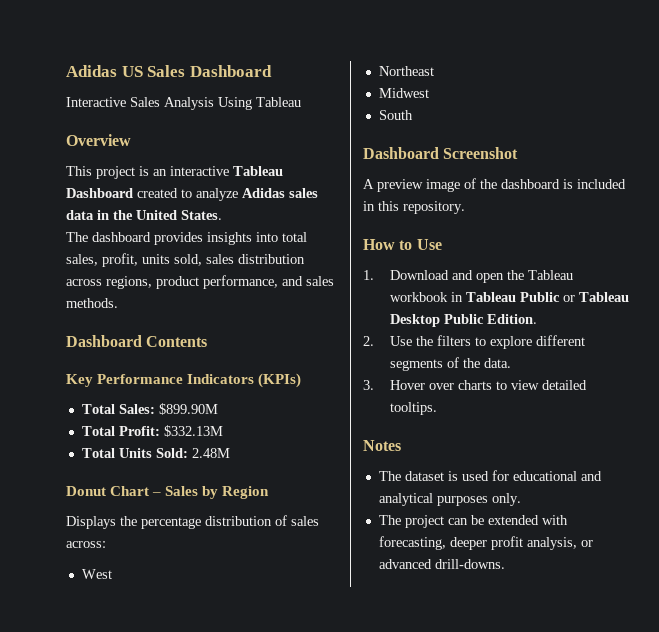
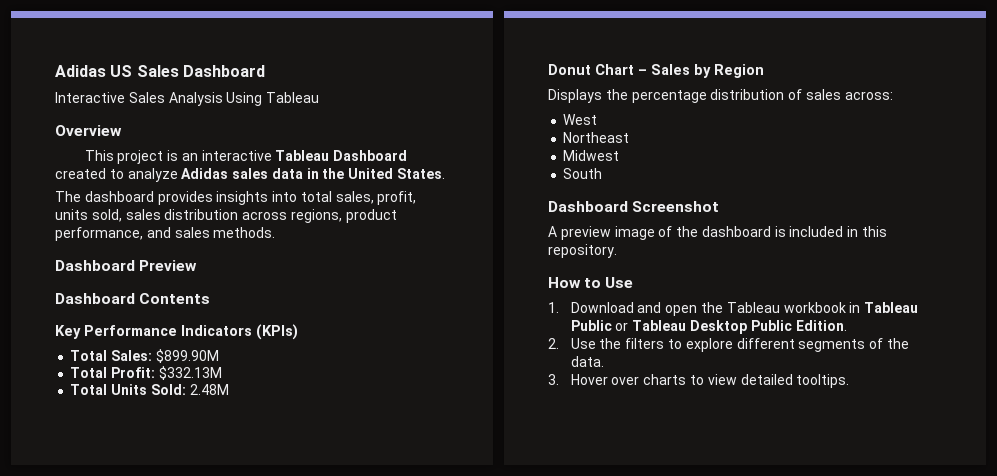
+ Dashboard Preview
- Notes
- The dataset is used for educational and analytical purposes only.
- The project can be extended with forecasting, deeper profit analysis, or advanced drill-downs.

